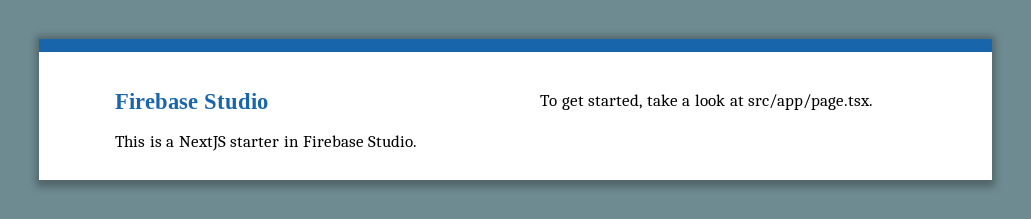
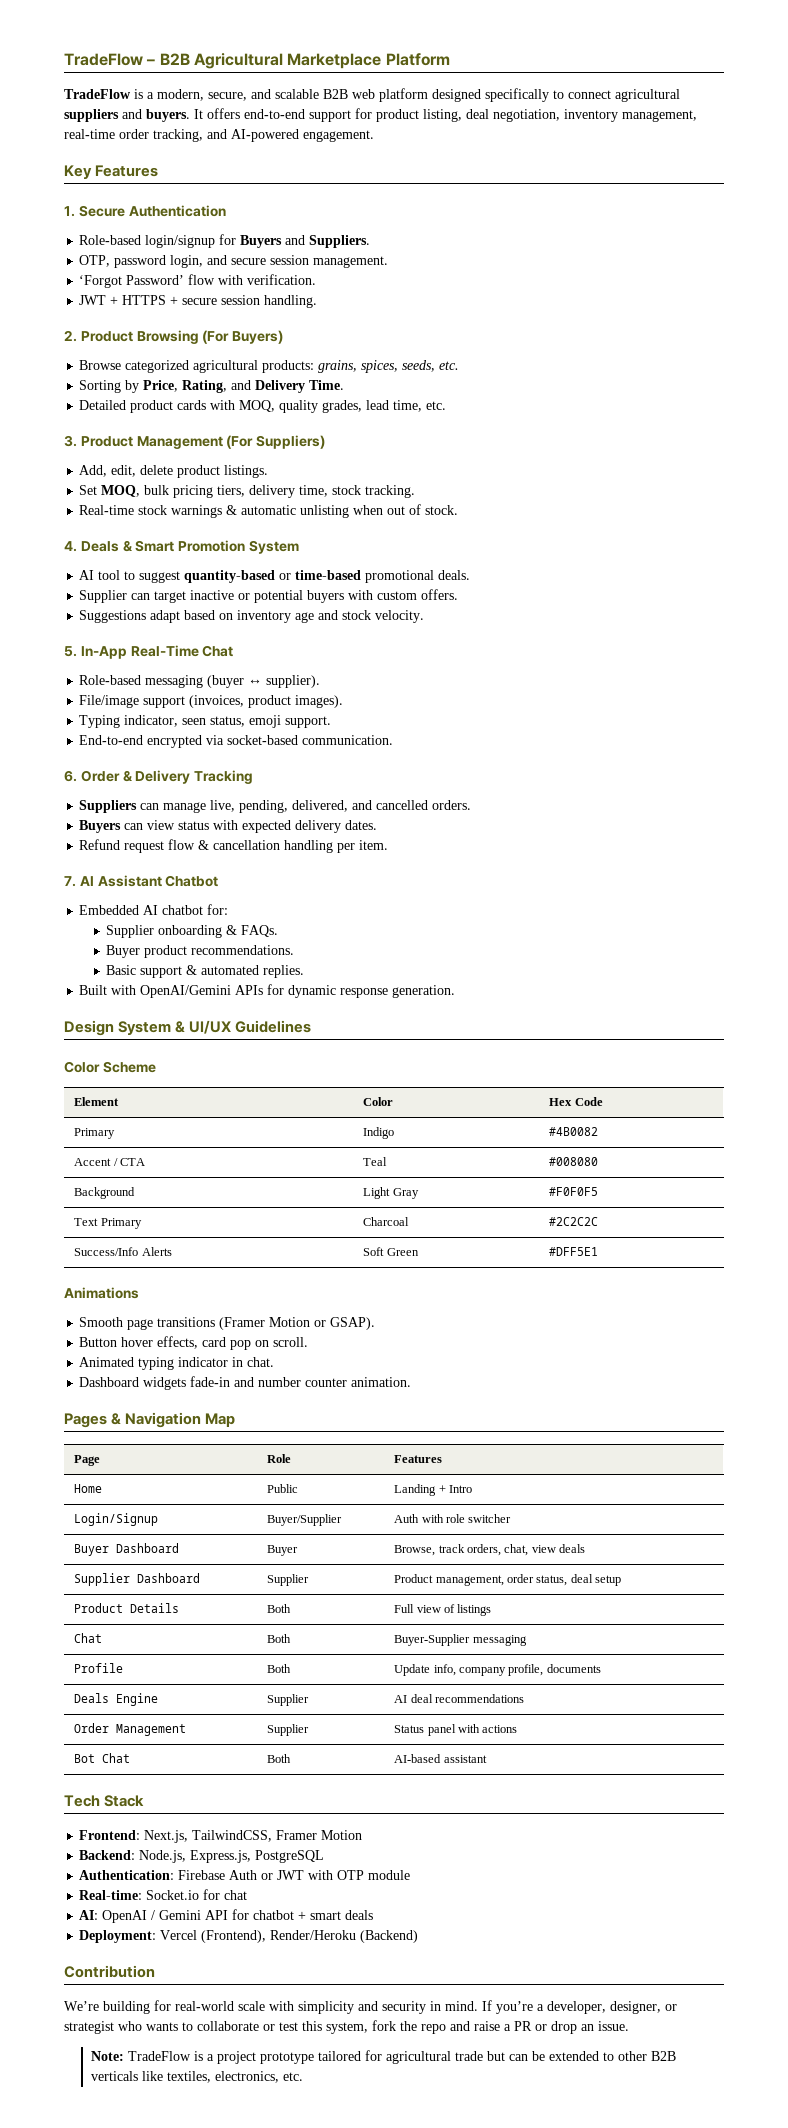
- Firebase Studio
- This is a NextJS starter in Firebase Studio.
- To get started, take a look at src/app/page.tsx.
+ TradeFlow – B2B Agricultural Marketplace Platform
+ TradeFlow is a modern, secure, and scalable B2B web platform designed specifically to connect agricultural suppliers and buyers. It offers end-to-end support for product listing, deal negotiation, inventory management, real-time order tracking, and AI-powered engagement.
+ Key Features
+ 1. Secure Authentication
+ Role-based login/signup for Buyers and Suppliers.
+ OTP, password login, and secure session management.
+ ‘Forgot Password’ flow with verification.
+ JWT + HTTPS + secure session handling.
+ 2. Product Browsing (For Buyers)
+ Browse categorized agricultural products: grains, spices, seeds, etc.
+ Sorting by Price, Rating, and Delivery Time.
+ Detailed product cards with MOQ, quality grades, lead time, etc.
+ 3. Product Management (For Suppliers)
+ Add, edit, delete product listings.
+ Set MOQ, bulk pricing tiers, delivery time, stock tracking.
+ Real-time stock warnings & automatic unlisting when out of stock.
+ 4. Deals & Smart Promotion System
+ AI tool to suggest quantity-based or time-based promotional deals.
+ Supplier can target inactive or potential buyers with custom offers.
+ Suggestions adapt based on inventory age and stock velocity.
+ 5. In-App Real-Time Chat
+ Role-based messaging (buyer ↔ supplier).
+ File/image support (invoices, product images).
+ Typing indicator, seen status, emoji support.
+ End-to-end encrypted via socket-based communication.
+ 6. Order & Delivery Tracking
+ Suppliers can manage live, pending, delivered, and cancelled orders.
+ Buyers can view status with expected delivery dates.
+ Refund request flow & cancellation handling per item.
+ 7. AI Assistant Chatbot
+ Embedded AI chatbot for:
+ Supplier onboarding & FAQs.
+ Buyer product recommendations.
+ Basic support & automated replies.
+ Built with OpenAI/Gemini APIs for dynamic response generation.
+ Design System & UI/UX Guidelines
+ Color Scheme
+ Element | Color | Hex Code
+ Primary | Indigo | #4B0082
+ Accent / CTA | Teal | #008080
+ Background | Light Gray | #F0F0F5
+ Text Primary | Charcoal | #2C2C2C
+ Success/Info Alerts | Soft Green | #DFF5E1
+ Animations
+ Smooth page transitions (Framer Motion or GSAP).
+ Button hover effects, card pop on scroll.
+ Animated typing indicator in chat.
+ Dashboard widgets fade-in and number counter animation.
+ Pages & Navigation Map
+ Page | Role | Features
+ Home | Public | Landing + Intro
+ Login/Signup | Buyer/Supplier | Auth with role switcher
+ Buyer Dashboard | Buyer | Browse, track orders, chat, view deals
+ Supplier Dashboard | Supplier | Product management, order status, deal setup
+ Product Details | Both | Full view of listings
+ Chat | Both | Buyer-Supplier messaging
+ Profile | Both | Update info, company profile, documents
+ Deals Engine | Supplier | AI deal recommendations
+ Order Management | Supplier | Status panel with actions
+ Bot Chat | Both | AI-based assistant
+ Tech Stack
+ Frontend: Next.js, TailwindCSS, Framer Motion
+ Backend: Node.js, Express.js, PostgreSQL
+ Authentication: Firebase Auth or JWT with OTP module
+ Real-time: Socket.io for chat
+ AI: OpenAI / Gemini API for chatbot + smart deals
+ Deployment: Vercel (Frontend), Render/Heroku (Backend)
+ Contribution
+ We’re building for real-world scale with simplicity and security in mind. If you’re a developer, designer, or strategist who wants to collaborate or test this system, fork the repo and raise a PR or drop an issue.
+ Note: TradeFlow is a project prototype tailored for agricultural trade but can be extended to other B2B verticals like textiles, electronics, etc.

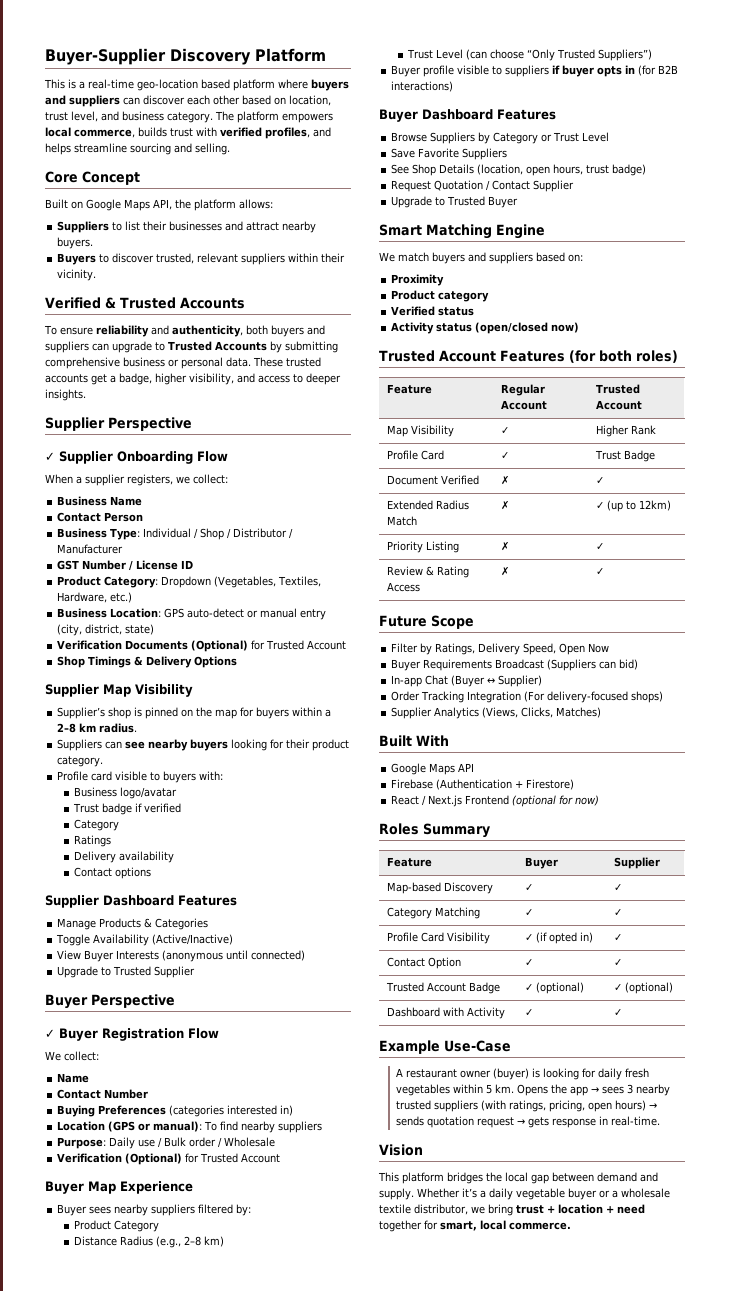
- TradeFlow – B2B Agricultural Marketplace Platform
+ Buyer-Supplier Discovery Platform
- TradeFlow is a modern, secure, and scalable B2B web platform designed specifically to connect agricultural suppliers and buyers. It offers end-to-end support for product listing, deal negotiation, inventory management, real-time order tracking, and AI-powered engagement.
- Key Features
- 1. Secure Authentication
- Role-based login/signup for Buyers and Suppliers.
- OTP, password login, and secure session management.
- ‘Forgot Password’ flow with verification.
- JWT + HTTPS + secure session handling.
- 2. Product Browsing (For Buyers)
- Browse categorized agricultural products: grains, spices, seeds, etc.
- Sorting by Price, Rating, and Delivery Time.
- Detailed product cards with MOQ, quality grades, lead time, etc.
- 3. Product Management (For Suppliers)
- Add, edit, delete product listings.
- Set MOQ, bulk pricing tiers, delivery time, stock tracking.
- Real-time stock warnings & automatic unlisting when out of stock.
- 4. Deals & Smart Promotion System
- AI tool to suggest quantity-based or time-based promotional deals.
- Supplier can target inactive or potential buyers with custom offers.
- Suggestions adapt based on inventory age and stock velocity.
- 5. In-App Real-Time Chat
- Role-based messaging (buyer ↔ supplier).
- File/image support (invoices, product images).
- Typing indicator, seen status, emoji support.
- End-to-end encrypted via socket-based communication.
- 6. Order & Delivery Tracking
- Suppliers can manage live, pending, delivered, and cancelled orders.
- Buyers can view status with expected delivery dates.
- Refund request flow & cancellation handling per item.
- 7. AI Assistant Chatbot
- Embedded AI chatbot for:
- Supplier onboarding & FAQs.
- Buyer product recommendations.
- Basic support & automated replies.
- Built with OpenAI/Gemini APIs for dynamic response generation.
- Design System & UI/UX Guidelines
- Color Scheme
- Element | Color | Hex Code
- Primary | Indigo | #4B0082
- Accent / CTA | Teal | #008080
- Background | Light Gray | #F0F0F5
- Text Primary | Charcoal | #2C2C2C
- Success/Info Alerts | Soft Green | #DFF5E1
- Animations
- Smooth page transitions (Framer Motion or GSAP).
- Button hover effects, card pop on scroll.
- Animated typing indicator in chat.
- Dashboard widgets fade-in and number counter animation.
- Pages & Navigation Map
- Page | Role | Features
- Home | Public | Landing + Intro
- Login/Signup | Buyer/Supplier | Auth with role switcher
- Buyer Dashboard | Buyer | Browse, track orders, chat, view deals
- Supplier Dashboard | Supplier | Product management, order status, deal setup
- Product Details | Both | Full view of listings
- Chat | Both | Buyer-Supplier messaging
- Profile | Both | Update info, company profile, documents
- Deals Engine | Supplier | AI deal recommendations
- Order Management | Supplier | Status panel with actions
- Bot Chat | Both | AI-based assistant
- Tech Stack
- Frontend: Next.js, TailwindCSS, Framer Motion
- Backend: Node.js, Express.js, PostgreSQL
- Authentication: Firebase Auth or JWT with OTP module
- Real-time: Socket.io for chat
- AI: OpenAI / Gemini API for chatbot + smart deals
- Deployment: Vercel (Frontend), Render/Heroku (Backend)
- Contribution
- We’re building for real-world scale with simplicity and security in mind. If you’re a developer, designer, or strategist who wants to collaborate or test this system, fork the repo and raise a PR or drop an issue.
- Note: TradeFlow is a project prototype tailored for agricultural trade but can be extended to other B2B verticals like textiles, electronics, etc.
+ This is a real-time geo-location based platform where buyers and suppliers can discover each other based on location, trust level, and business category. The platform empowers local commerce, builds trust with verified profiles, and helps streamline sourcing and selling.
+ Core Concept
+ Built on Google Maps API, the platform allows:
+ Suppliers to list their businesses and attract nearby buyers.
+ Buyers to discover trusted, relevant suppliers within their vicinity.
+ Verified & Trusted Accounts
+ To ensure reliability and authenticity, both buyers and suppliers can upgrade to Trusted Accounts by submitting comprehensive business or personal data. These trusted accounts get a badge, higher visibility, and access to deeper insights.
+ Supplier Perspective
+ ✓ Supplier Onboarding Flow
+ When a supplier registers, we collect:
+ Business Name
+ Contact Person
+ Business Type: Individual / Shop / Distributor / Manufacturer
+ GST Number / License ID
+ Product Category: Dropdown (Vegetables, Textiles, Hardware, etc.)
+ Business Location: GPS auto-detect or manual entry (city, district, state)
+ Verification Documents (Optional) for Trusted Account
+ Shop Timings & Delivery Options
+ Supplier Map Visibility
+ Supplier’s shop is pinned on the map for buyers within a 2–8 km radius.
+ Suppliers can see nearby buyers looking for their product category.
+ Profile card visible to buyers with:
+ Business logo/avatar
+ Trust badge if verified
+ Category
+ Ratings
+ Delivery availability
+ Contact options
+ Supplier Dashboard Features
+ Manage Products & Categories
+ Toggle Availability (Active/Inactive)
+ View Buyer Interests (anonymous until connected)
+ Upgrade to Trusted Supplier
+ Buyer Perspective
+ ✓ Buyer Registration Flow
+ We collect:
+ Name
+ Contact Number
+ Buying Preferences (categories interested in)
+ Location (GPS or manual): To find nearby suppliers
+ Purpose: Daily use / Bulk order / Wholesale
+ Verification (Optional) for Trusted Account
+ Buyer Map Experience
+ Buyer sees nearby suppliers filtered by:
+ Product Category
+ Distance Radius (e.g., 2–8 km)
+ Trust Level (can choose “Only Trusted Suppliers”)
+ Buyer profile visible to suppliers if buyer opts in (for B2B interactions)
+ Buyer Dashboard Features
+ Browse Suppliers by Category or Trust Level
+ Save Favorite Suppliers
+ See Shop Details (location, open hours, trust badge)
+ Request Quotation / Contact Supplier
+ Upgrade to Trusted Buyer
+ Smart Matching Engine
+ We match buyers and suppliers based on:
+ Proximity
+ Product category
+ Verified status
+ Activity status (open/closed now)
+ Trusted Account Features (for both roles)
+ Feature | Regular Account | Trusted Account
+ Map Visibility | ✓ | Higher Rank
+ Profile Card | ✓ | Trust Badge
+ Document Verified | ✗ | ✓
+ Extended Radius Match | ✗ | ✓ (up to 12km)
+ Priority Listing | ✗ | ✓
+ Review & Rating Access | ✗ | ✓
+ Future Scope
+ Filter by Ratings, Delivery Speed, Open Now
+ Buyer Requirements Broadcast (Suppliers can bid)
+ In-app Chat (Buyer ↔ Supplier)
+ Order Tracking Integration (For delivery-focused shops)
+ Supplier Analytics (Views, Clicks, Matches)
+ Built With
+ Google Maps API
+ Firebase (Authentication + Firestore)
+ React / Next.js Frontend (optional for now)
+ Roles Summary
+ Feature | Buyer | Supplier
+ Map-based Discovery | ✓ | ✓
+ Category Matching | ✓ | ✓
+ Profile Card Visibility | ✓ (if opted in) | ✓
+ Contact Option | ✓ | ✓
+ Trusted Account Badge | ✓ (optional) | ✓ (optional)
+ Dashboard with Activity | ✓ | ✓
+ Example Use-Case
+ A restaurant owner (buyer) is looking for daily fresh vegetables within 5 km. Opens the app → sees 3 nearby trusted suppliers (with ratings, pricing, open hours) → sends quotation request → gets response in real-time.
+ Vision
+ This platform bridges the local gap between demand and supply. Whether it’s a daily vegetable buyer or a wholesale textile distributor, we bring trust + location + need together for smart, local commerce.

